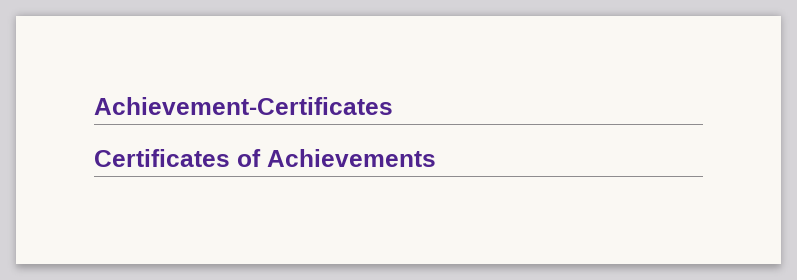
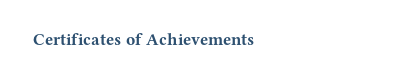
- Achievement-Certificates

